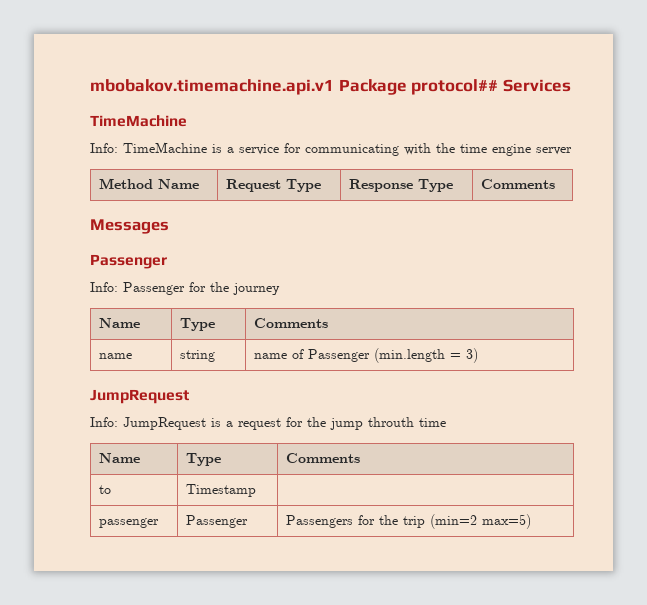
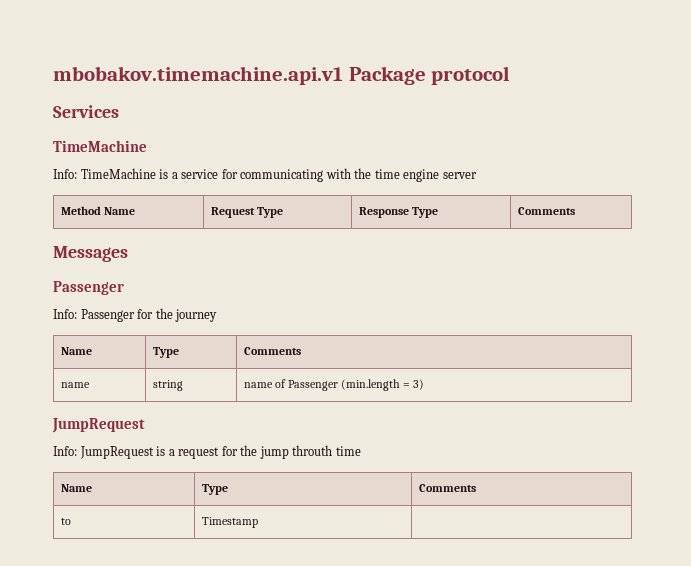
- mbobakov.timemachine.api.v1 Package protocol## Services
+ mbobakov.timemachine.api.v1 Package protocol
+ Services
- passenger | Passenger | Passengers for the trip (min=2 max=5)

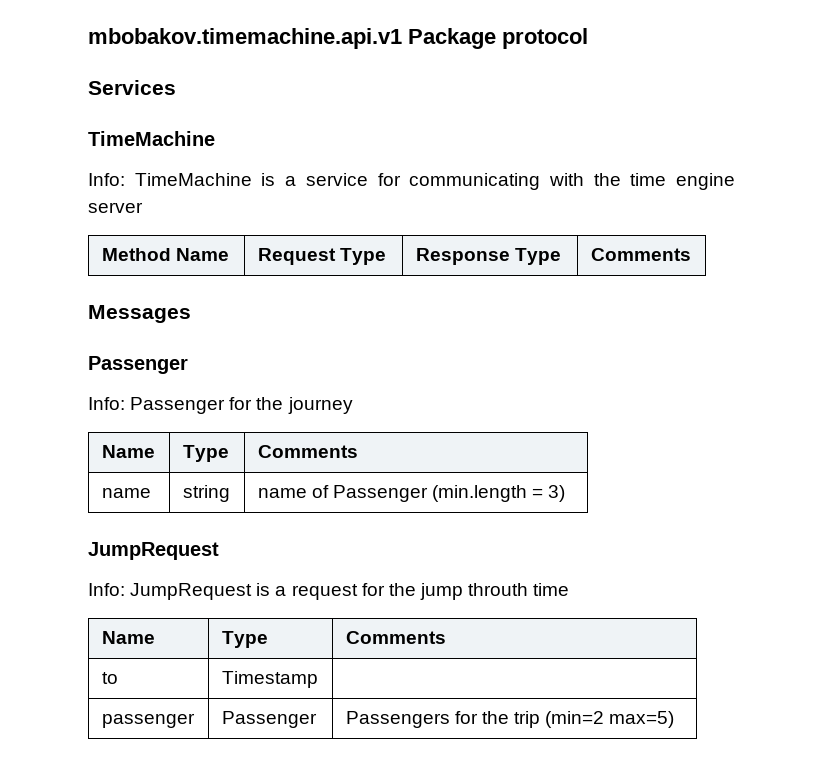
+ passenger | Passenger | Passengers for the trip (min=2 max=5)

